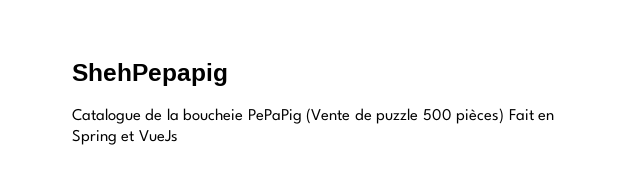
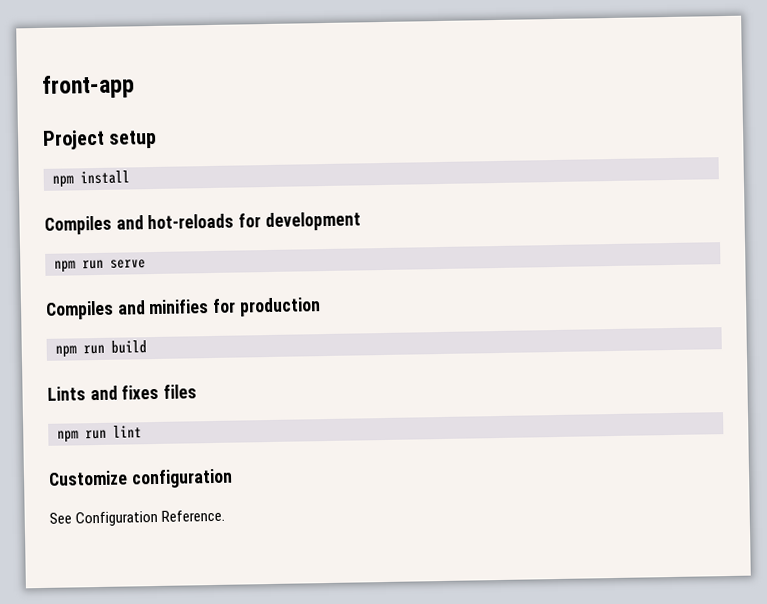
- ShehPepapig
- Catalogue de la boucheie PePaPig (Vente de puzzle 500 pièces) Fait en Spring et VueJs
+ front-app
+ Project setup
+ npm install
+ Compiles and hot-reloads for development
+ npm run serve
+ Compiles and minifies for production
+ npm run build
+ Lints and fixes files
+ npm run lint
+ Customize configuration
+ See Configuration Reference.

